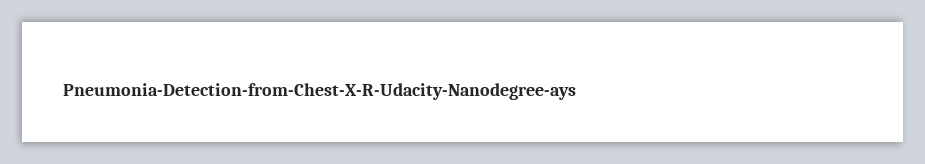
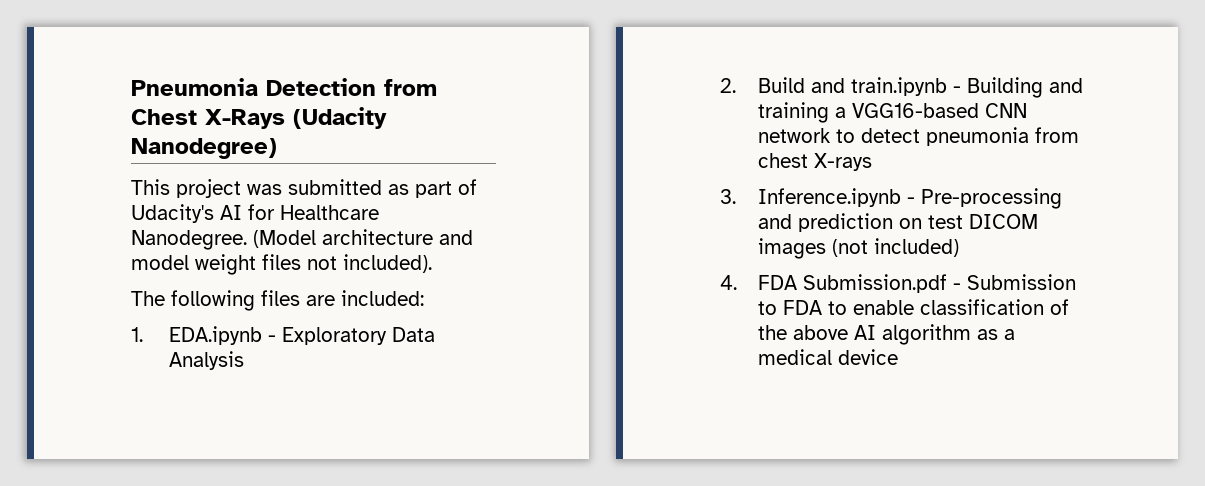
- Pneumonia-Detection-from-Chest-X-R-Udacity-Nanodegree-ays
+ Pneumonia Detection from Chest X-Rays (Udacity Nanodegree)
+ This project was submitted as part of Udacity's AI for Healthcare Nanodegree. (Model architecture and model weight files not included).
+ The following files are included:
+ 1. EDA.ipynb - Exploratory Data Analysis
+ 2. Build and train.ipynb - Building and training a VGG16-based CNN network to detect pneumonia from chest X-rays
+ 3. Inference.ipynb - Pre-processing and prediction on test DICOM images (not included)
+ 4. FDA Submission.pdf - Submission to FDA to enable classification of the above AI algorithm as a medical device

